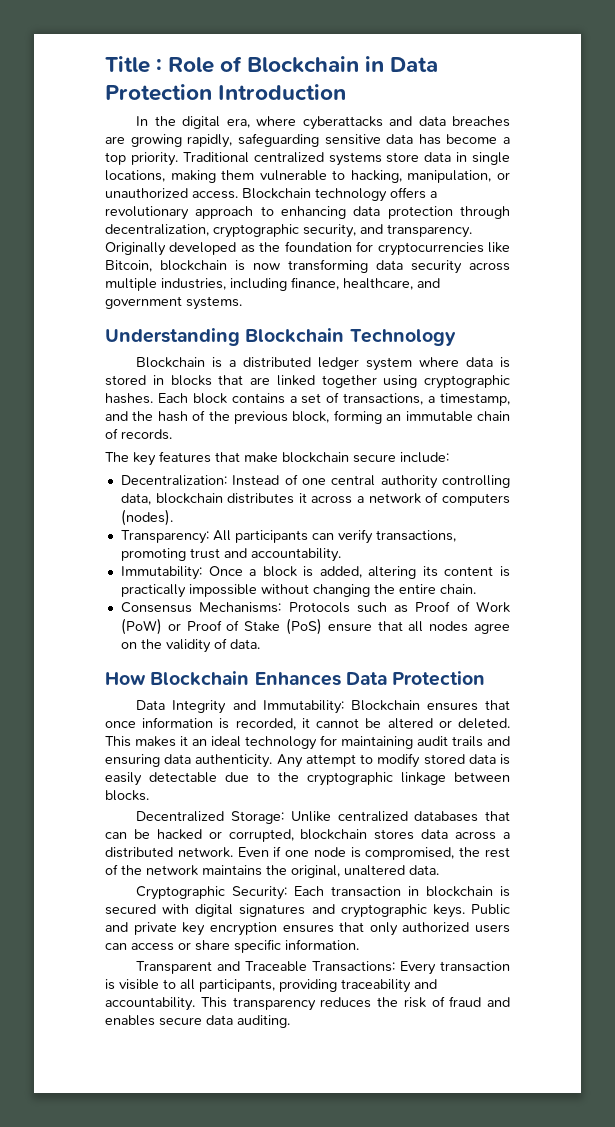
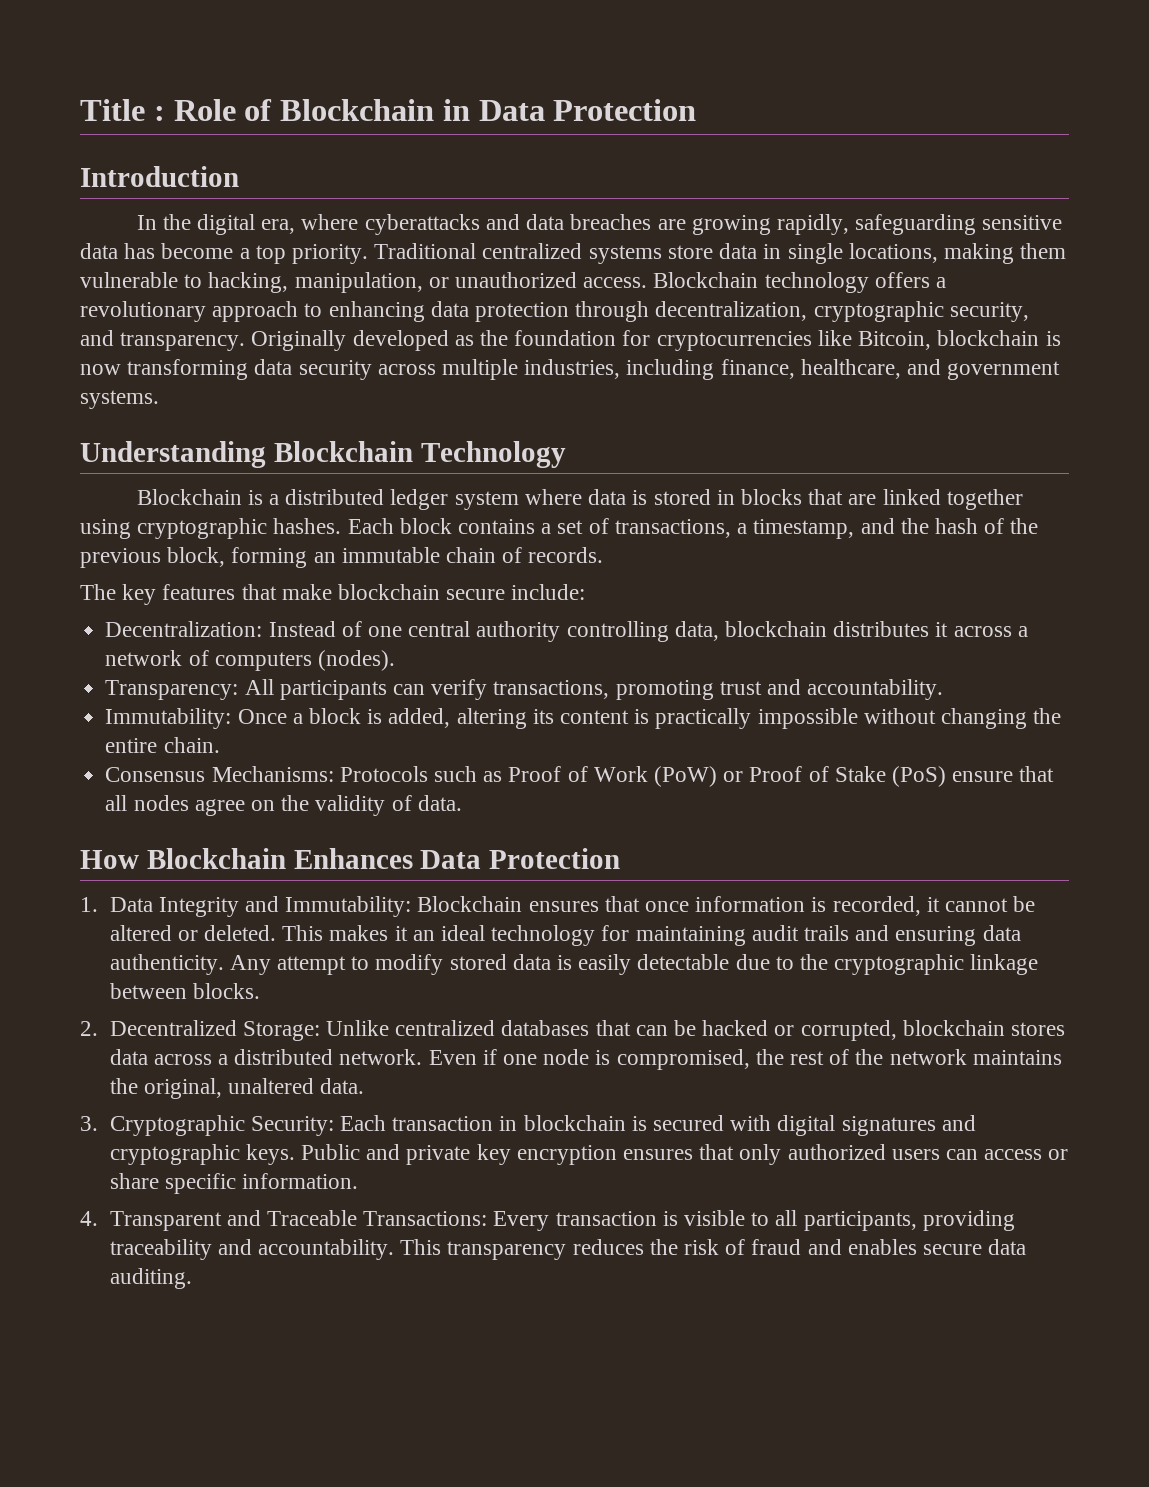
- Title : Role of Blockchain in Data Protection Introduction
+ Title : Role of Blockchain in Data Protection
+ Introduction
- Data Integrity and Immutability: Blockchain ensures that once information is recorded, it cannot be altered or deleted.
+ 1. Data Integrity and Immutability: Blockchain ensures that once information is recorded, it cannot be altered or deleted.
- Decentralized Storage: Unlike centralized databases that can be hacked or corrupted, blockchain stores data across a distributed network.
+ 2. Decentralized Storage: Unlike centralized databases that can be hacked or corrupted, blockchain stores data across a distributed network.
- Cryptographic Security: Each transaction in blockchain is secured with digital signatures and cryptographic keys.
+ 3. Cryptographic Security: Each transaction in blockchain is secured with digital signatures and cryptographic keys.
- Transparent and Traceable Transactions: Every transaction is visible to all participants, providing traceability and accountability.
+ 4. Transparent and Traceable Transactions: Every transaction is visible to all participants, providing traceability and accountability.

